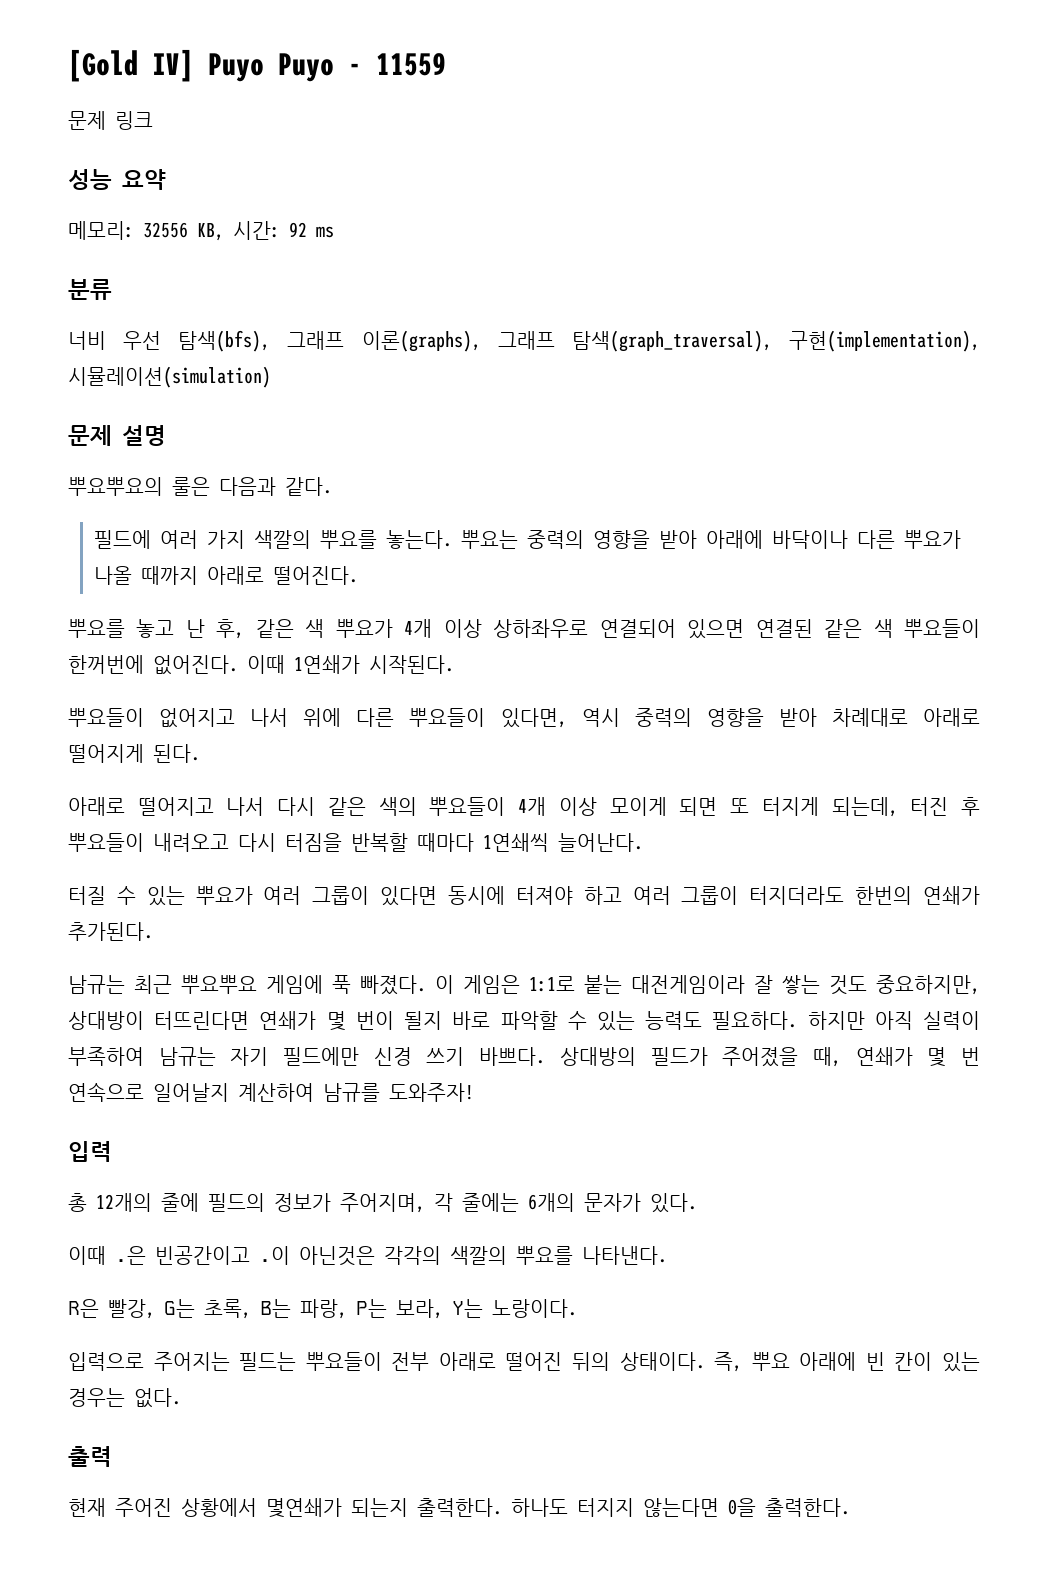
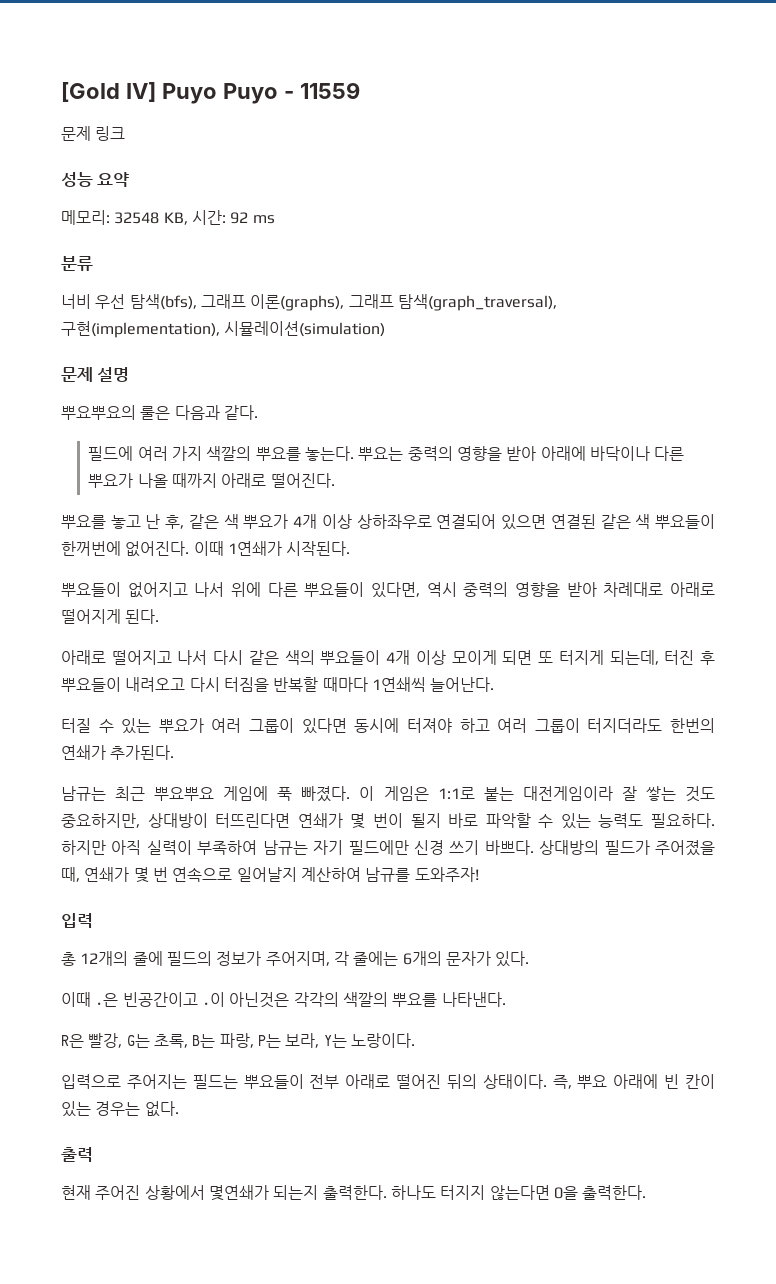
- 메모리: 32556 KB, 시간: 92 ms
+ 메모리: 32548 KB, 시간: 92 ms

